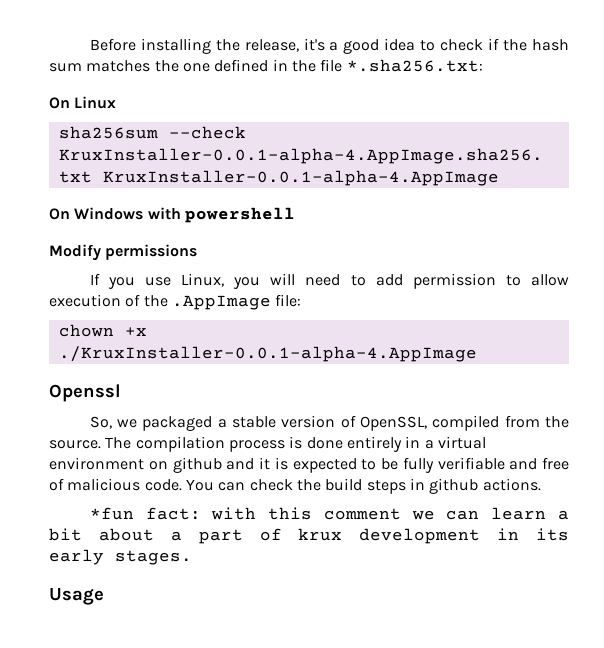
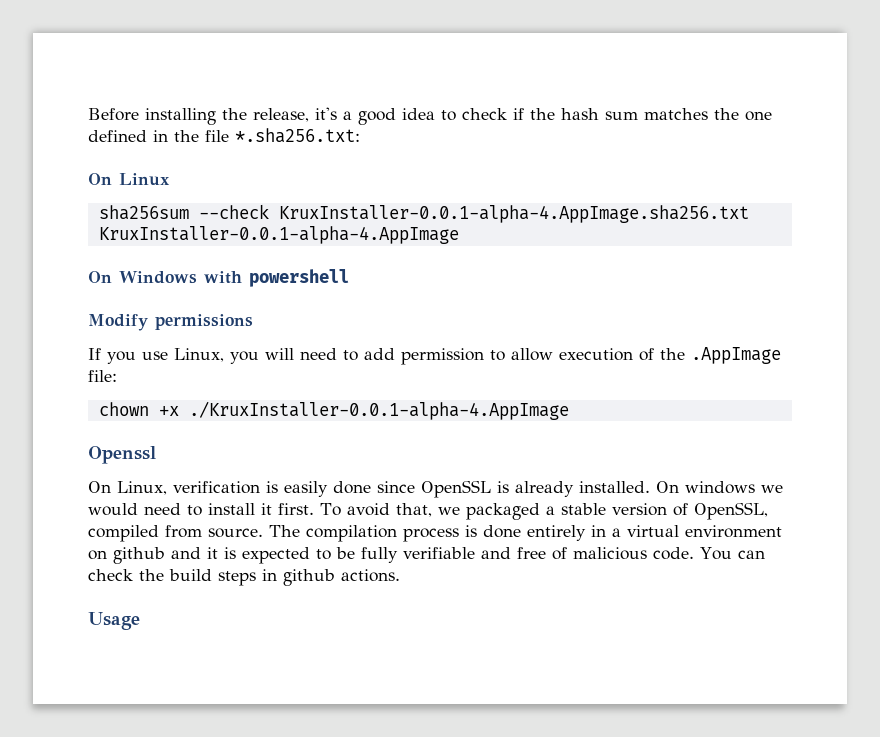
- So, we packaged a stable version of OpenSSL, compiled from the source.
+ On Linux, verification is easily done since OpenSSL is already installed. On windows we would need to install it first. To avoid that, we packaged a stable version of OpenSSL, compiled from source.
- *fun fact: with this comment we can learn a bit about a part of krux development in its early stages.

